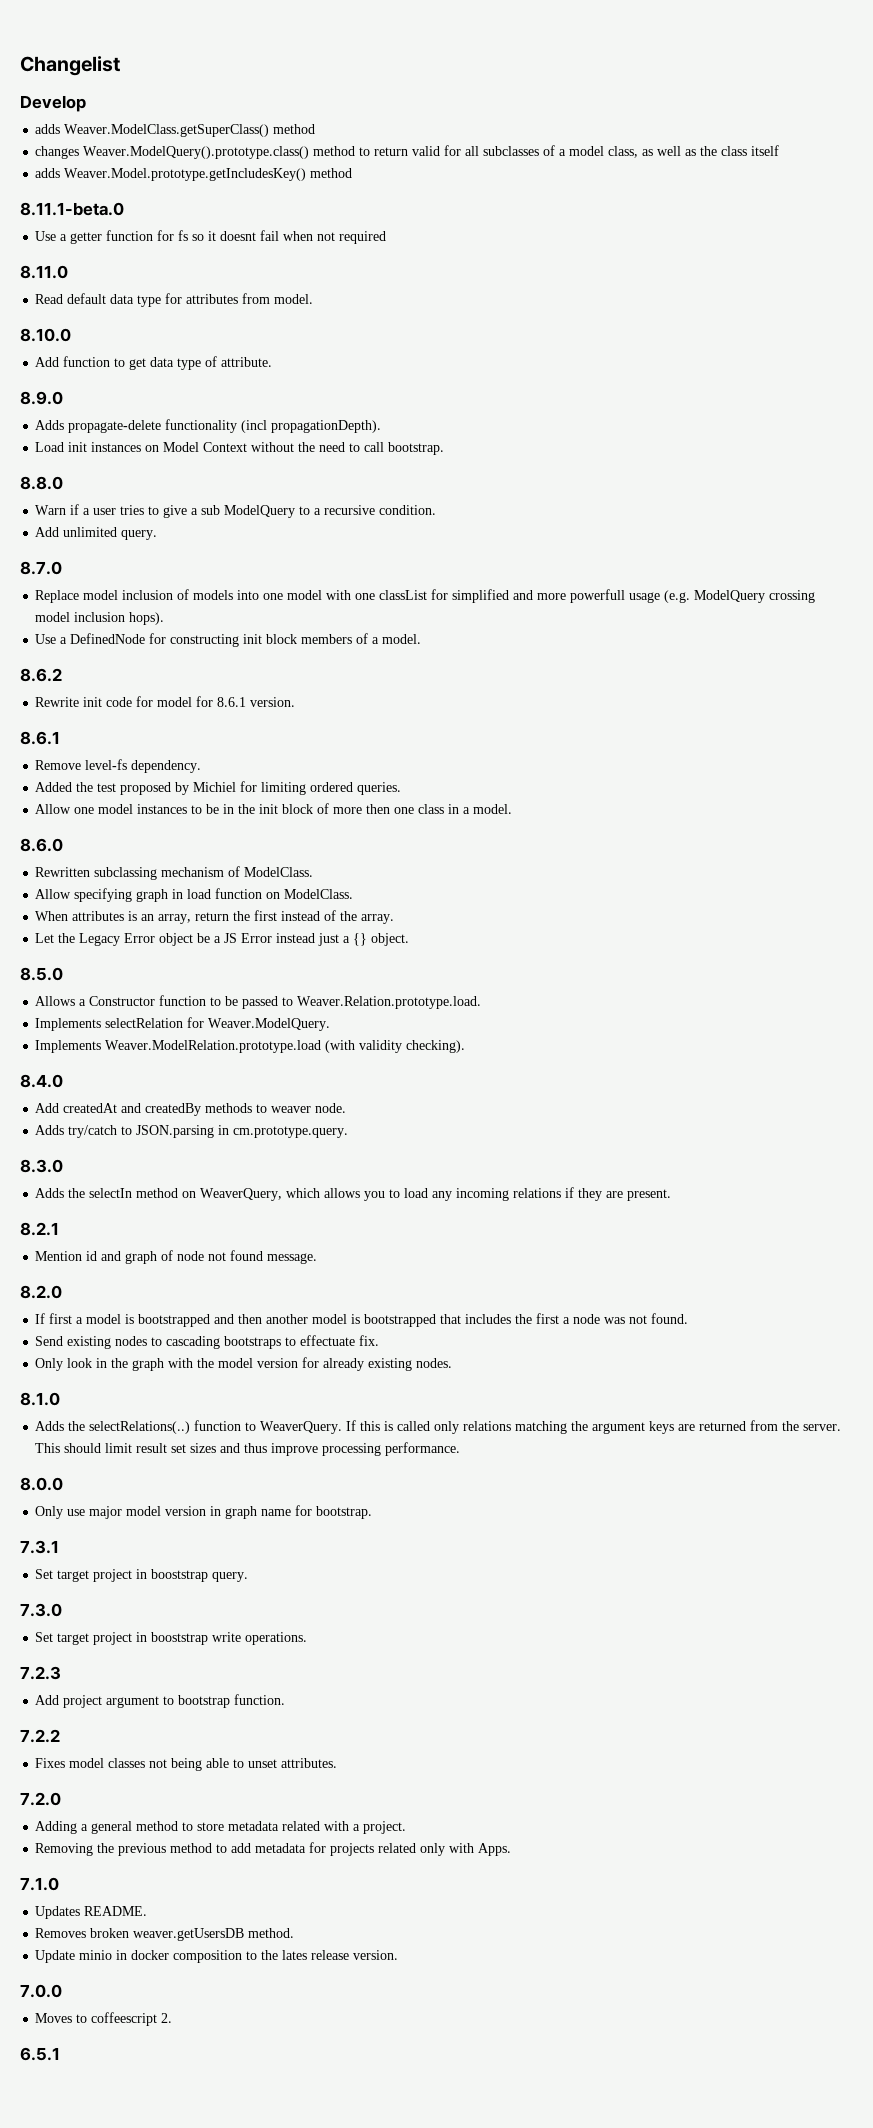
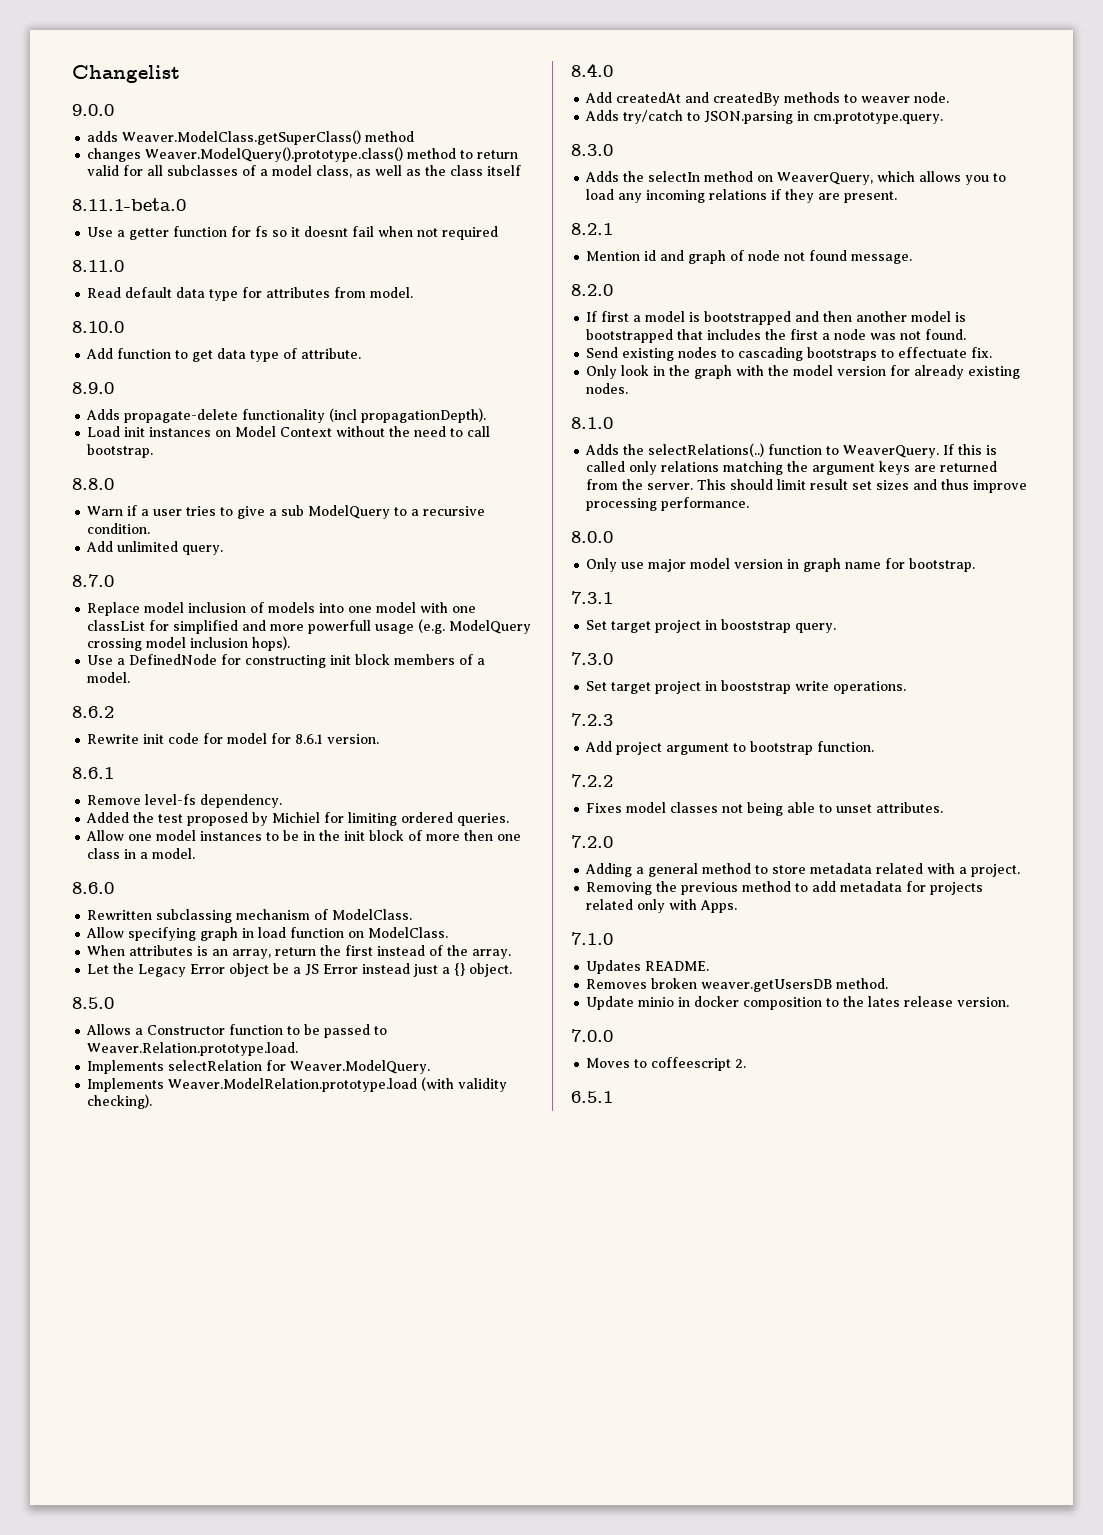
- Develop
+ 9.0.0
- adds Weaver.Model.prototype.getIncludesKey() method

